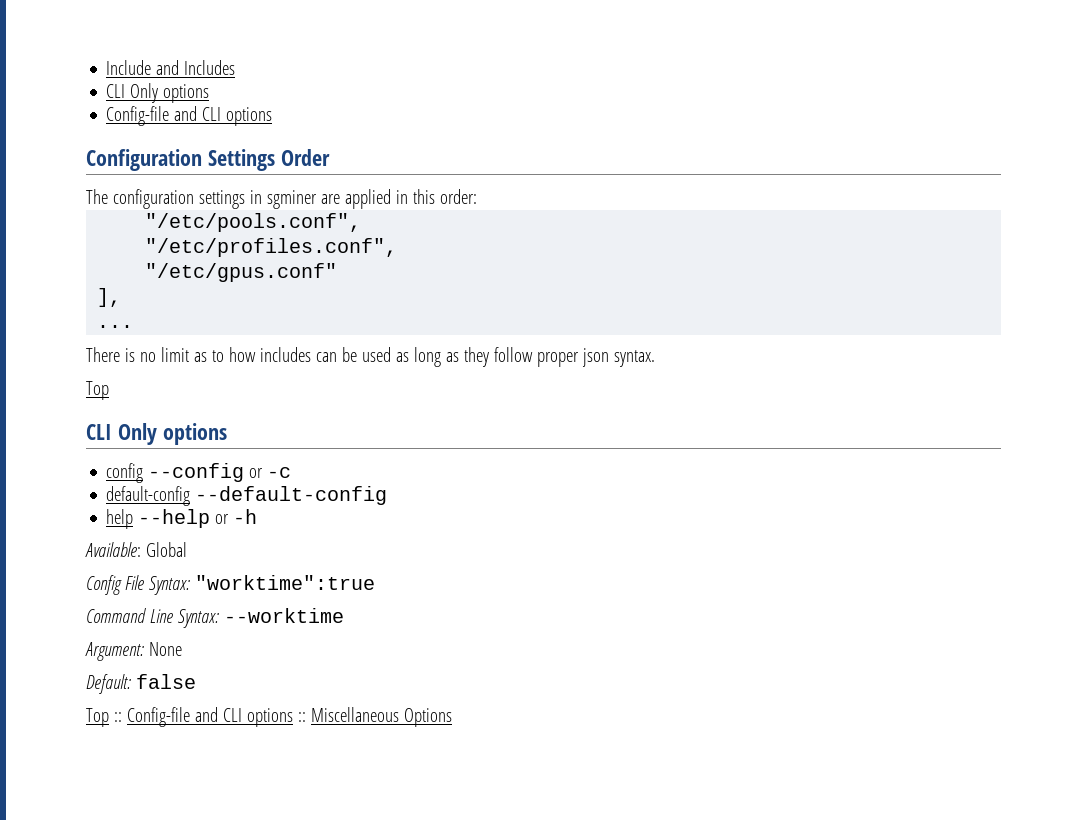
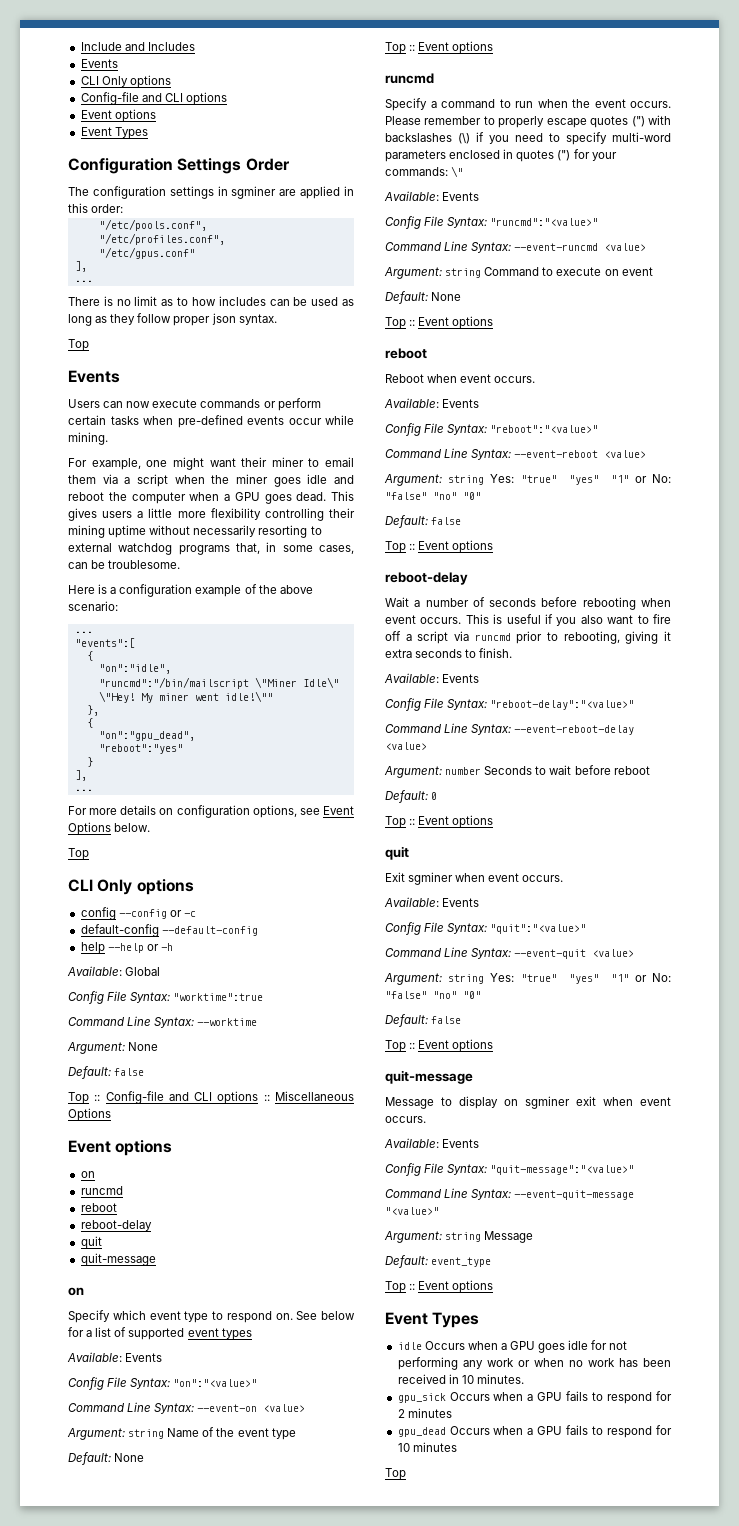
  Include and Includes
+ Events
  CLI Only options
  Config-file and CLI options
+ Event options
+ Event Types
  There is no limit as to how includes can be used as long as they follow proper json syntax.
+ Top
+ Events
+ Users can now execute commands or perform certain tasks when pre-defined events occur while mining.
+ For example, one might want their miner to email them via a script when the miner goes idle and reboot the computer when a GPU goes dead. This gives users a little more flexibility controlling their mining uptime without necessarily resorting to external watchdog programs that, in some cases, can be troublesome.
+ Here is a configuration example of the above scenario:
+ ...
+ "events":[
+ {
+ "on":"idle",
+ "runcmd":"/bin/mailscript \"Miner Idle\" \"Hey! My miner went idle!\""
+ },
+ {
+ "on":"gpu_dead",
+ "reboot":"yes"
+ }
+ ],
+ ...
+ For more details on configuration options, see Event Options below.
  Top :: Config-file and CLI options :: Miscellaneous Options
+ Event options
+ on
+ runcmd
+ reboot
+ reboot-delay
+ quit
+ quit-message
+ on
+ Specify which event type to respond on. See below for a list of supported event types
+ Available: Events
+ Config File Syntax: "on":"<value>"
+ Command Line Syntax: --event-on <value>
+ Argument: string Name of the event type
+ Default: None
+ Top :: Event options
+ runcmd
+ Specify a command to run when the event occurs. Please remember to properly escape quotes (") with backslashes (\) if you need to specify multi-word parameters enclosed in quotes (") for your commands: \"
+ Available: Events
+ Config File Syntax: "runcmd":"<value>"
+ Command Line Syntax: --event-runcmd <value>
+ Argument: string Command to execute on event
+ Default: None
+ Top :: Event options
+ reboot
+ Reboot when event occurs.
+ Available: Events
+ Config File Syntax: "reboot":"<value>"
+ Command Line Syntax: --event-reboot <value>
+ Argument: string Yes: "true" "yes" "1" or No: "false" "no" "0"
+ Default: false
+ Top :: Event options
+ reboot-delay
+ Wait a number of seconds before rebooting when event occurs. This is useful if you also want to fire off a script via runcmd prior to rebooting, giving it extra seconds to finish.
+ Available: Events
+ Config File Syntax: "reboot-delay":"<value>"
+ Command Line Syntax: --event-reboot-delay <value>
+ Argument: number Seconds to wait before reboot
+ Default: 0
+ Top :: Event options
+ quit
+ Exit sgminer when event occurs.
+ Available: Events
+ Config File Syntax: "quit":"<value>"
+ Command Line Syntax: --event-quit <value>
+ Argument: string Yes: "true" "yes" "1" or No: "false" "no" "0"
+ Default: false
+ Top :: Event options
+ quit-message
+ Message to display on sgminer exit when event occurs.
+ Available: Events
+ Config File Syntax: "quit-message":"<value>"
+ Command Line Syntax: --event-quit-message "<value>"
+ Argument: string Message
+ Default: event_type
+ Top :: Event options
+ Event Types
+ idle Occurs when a GPU goes idle for not performing any work or when no work has been received in 10 minutes.
+ gpu_sick Occurs when a GPU fails to respond for 2 minutes
+ gpu_dead Occurs when a GPU fails to respond for 10 minutes
+ Top

